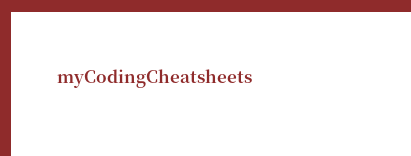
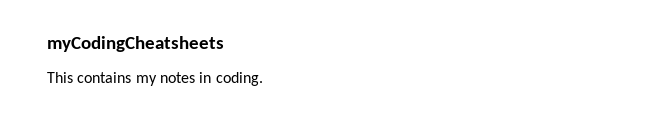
+ This contains my notes in coding.

